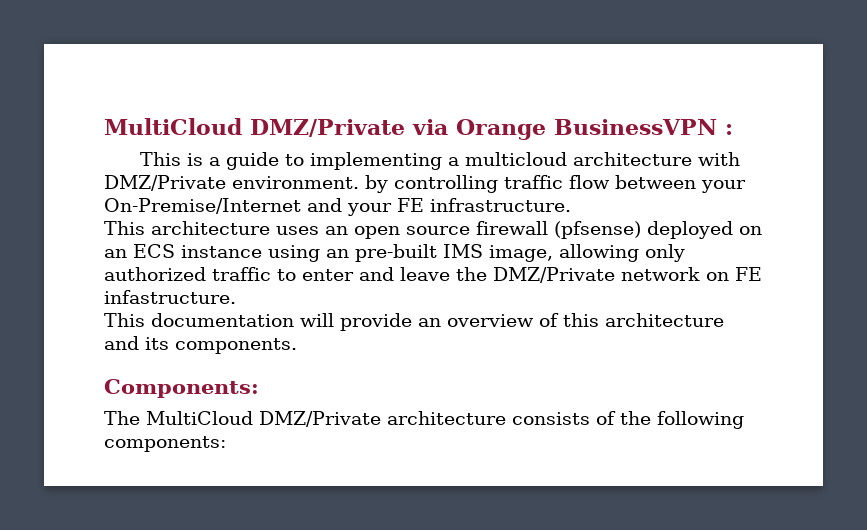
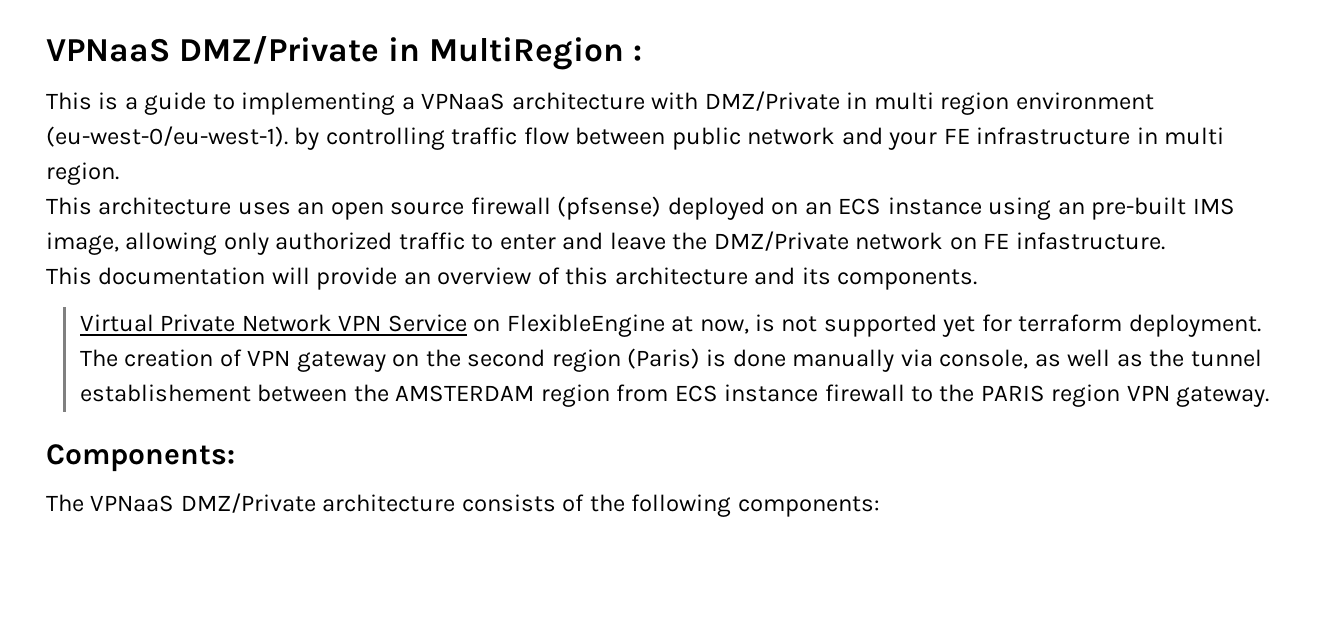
- MultiCloud DMZ/Private via Orange BusinessVPN :
+ VPNaaS DMZ/Private in MultiRegion :
- This is a guide to implementing a multicloud architecture with DMZ/Private environment. by controlling traffic flow between your On-Premise/Internet and your FE infrastructure.
+ This is a guide to implementing a VPNaaS architecture with DMZ/Private in multi region environment (eu-west-0/eu-west-1). by controlling traffic flow between public network and your FE infrastructure in multi region.
+ Virtual Private Network VPN Service on FlexibleEngine at now, is not supported yet for terraform deployment. The creation of VPN gateway on the second region (Paris) is done manually via console, as well as the tunnel establishement between the AMSTERDAM region from ECS instance firewall to the PARIS region VPN gateway.
- The MultiCloud DMZ/Private architecture consists of the following components:
+ The VPNaaS DMZ/Private architecture consists of the following components:

